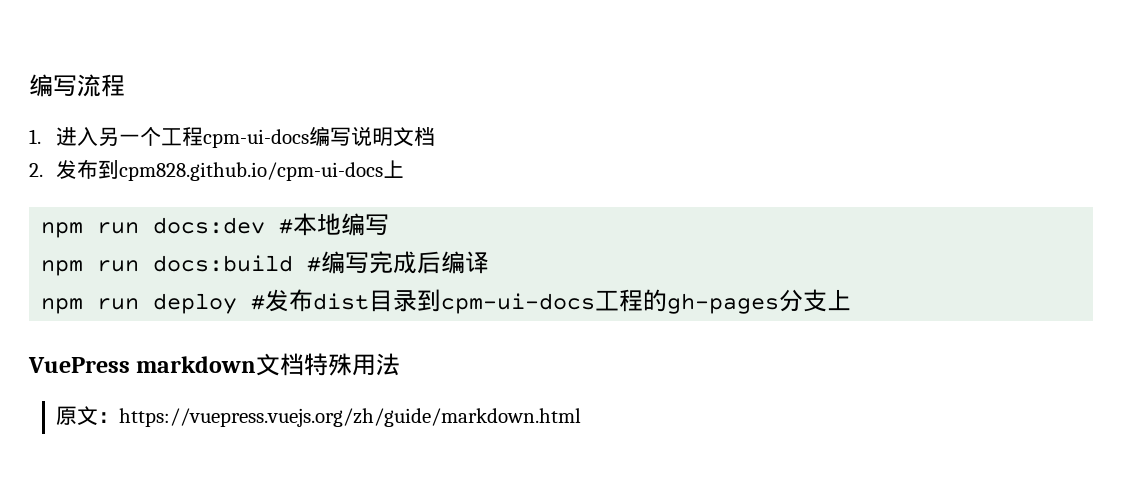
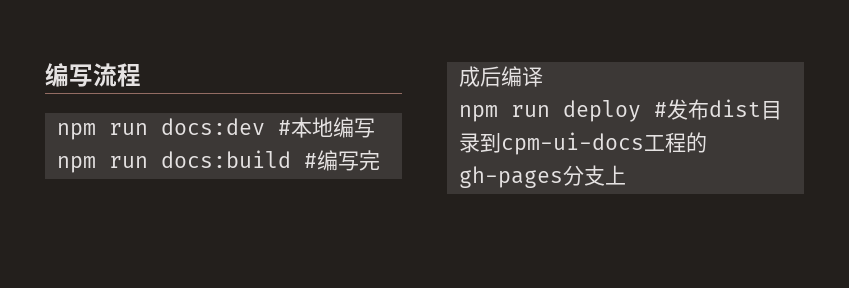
- 1.进入另一个工程cpm-ui-docs编写说明文档
- 2.发布到cpm828.github.io/cpm-ui-docs上
- VuePress markdown文档特殊用法
- 原文：https://vuepress.vuejs.org/zh/guide/markdown.html

